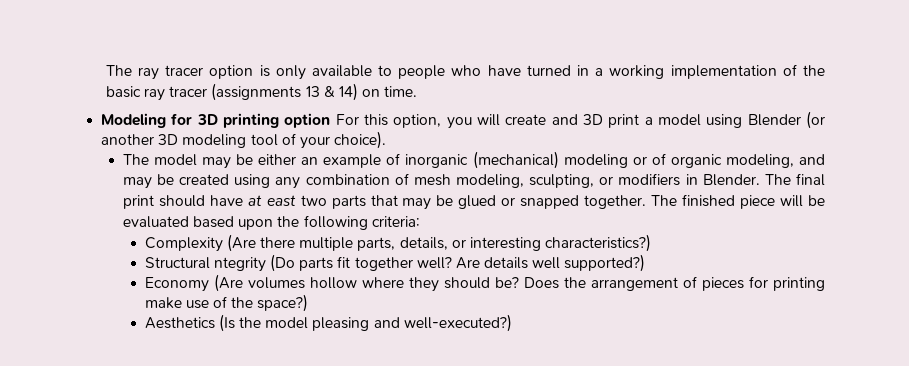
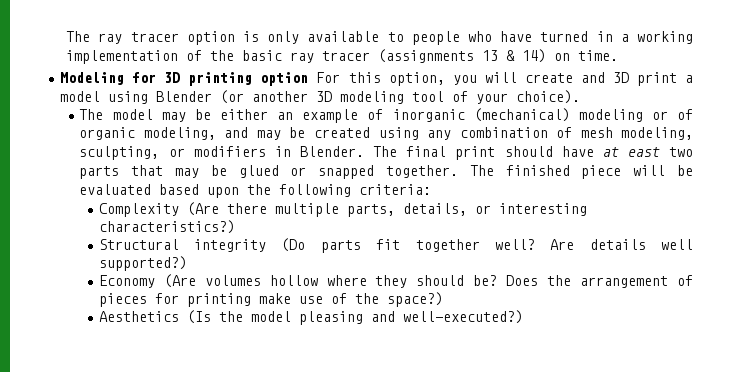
- Structural ntegrity (Do parts fit together well?
+ Structural integrity (Do parts fit together well?

